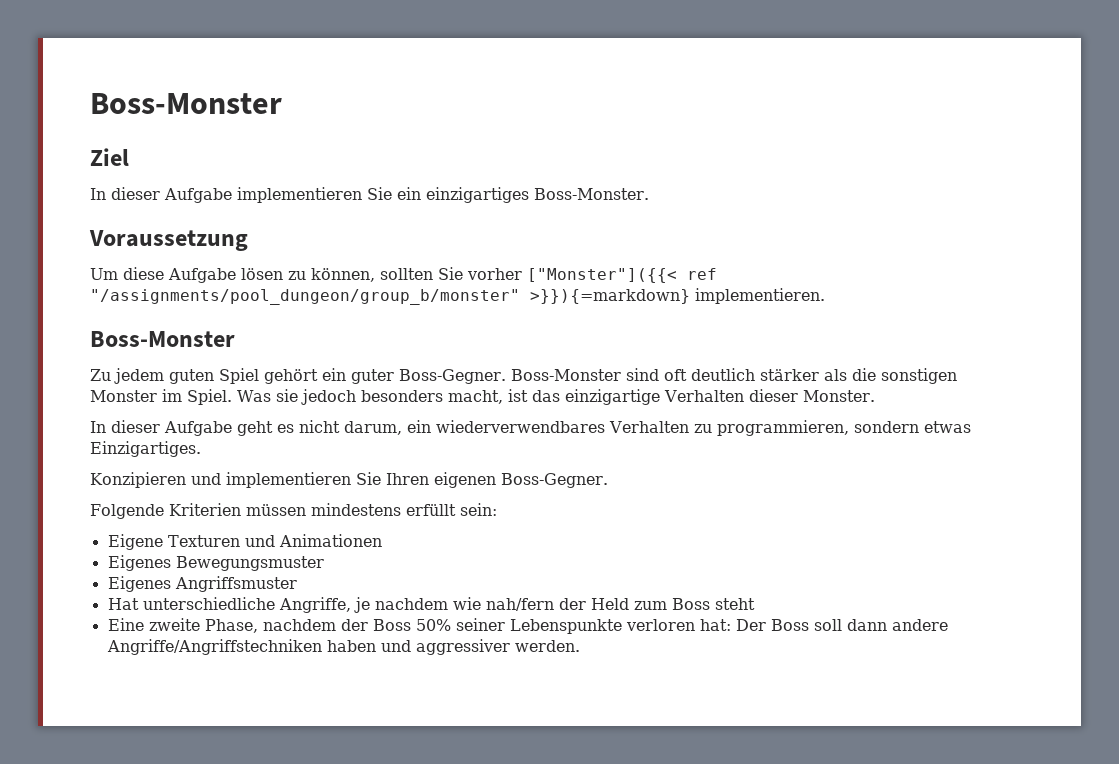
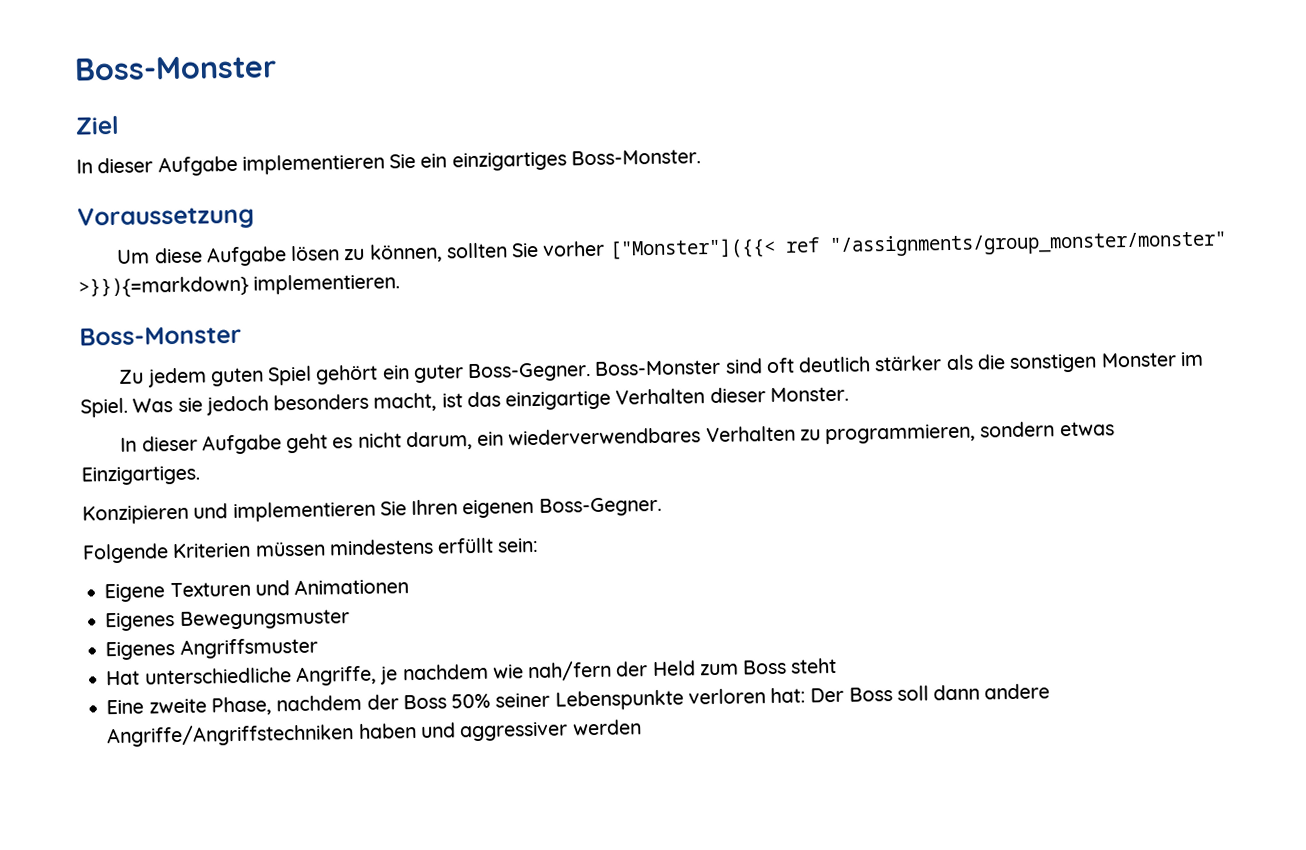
- Um diese Aufgabe lösen zu können, sollten Sie vorher ["Monster"]({{< ref "/assignments/pool_dungeon/group_b/monster" >}}){=markdown} implementieren.
+ Um diese Aufgabe lösen zu können, sollten Sie vorher ["Monster"]({{< ref "/assignments/group_monster/monster" >}}){=markdown} implementieren.
- Eine zweite Phase, nachdem der Boss 50% seiner Lebenspunkte verloren hat: Der Boss soll dann andere Angriffe/Angriffstechniken haben und aggressiver werden.
+ Eine zweite Phase, nachdem der Boss 50% seiner Lebenspunkte verloren hat: Der Boss soll dann andere Angriffe/Angriffstechniken haben und aggressiver werden

